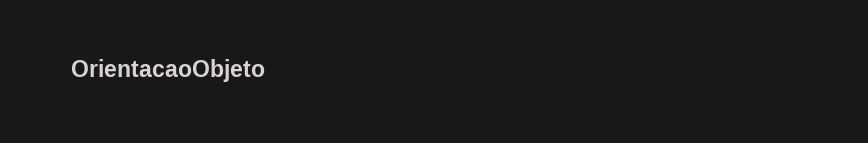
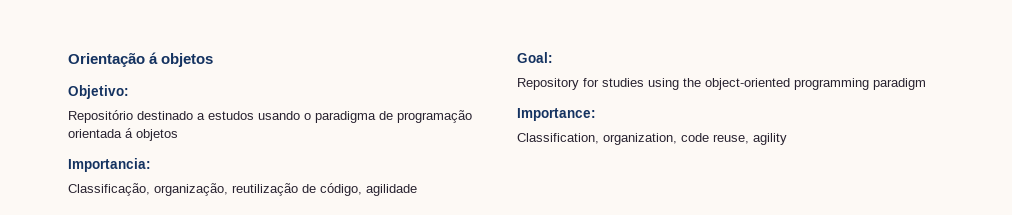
- OrientacaoObjeto
+ Orientação á objetos
+ Objetivo:
+ Repositório destinado a estudos usando o paradigma de programação orientada á objetos
+ Importancia:
+ Classificação, organização, reutilização de código, agilidade
+ Goal:
+ Repository for studies using the object-oriented programming paradigm
+ Importance:
+ Classification, organization, code reuse, agility

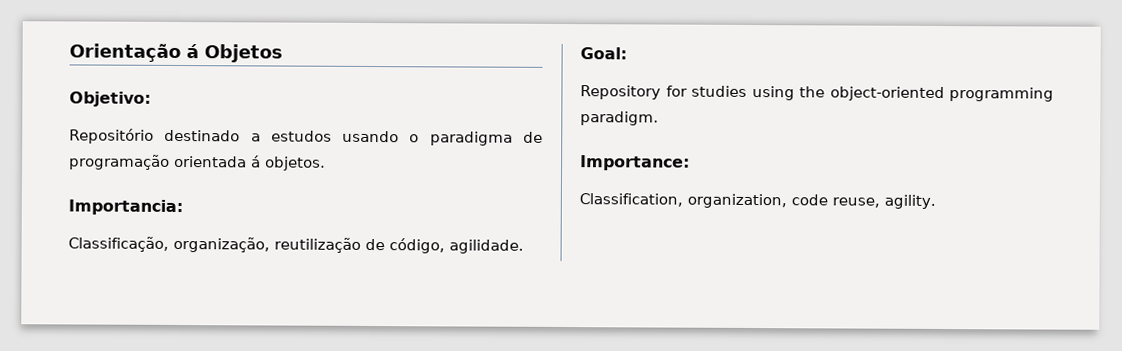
- Orientação á objetos
+ Orientação á Objetos
- Repositório destinado a estudos usando o paradigma de programação orientada á objetos
+ Repositório destinado a estudos usando o paradigma de programação orientada á objetos.
- Classificação, organização, reutilização de código, agilidade
+ Classificação, organização, reutilização de código, agilidade.
- Repository for studies using the object-oriented programming paradigm
+ Repository for studies using the object-oriented programming paradigm.
- Classification, organization, code reuse, agility
+ Classification, organization, code reuse, agility.

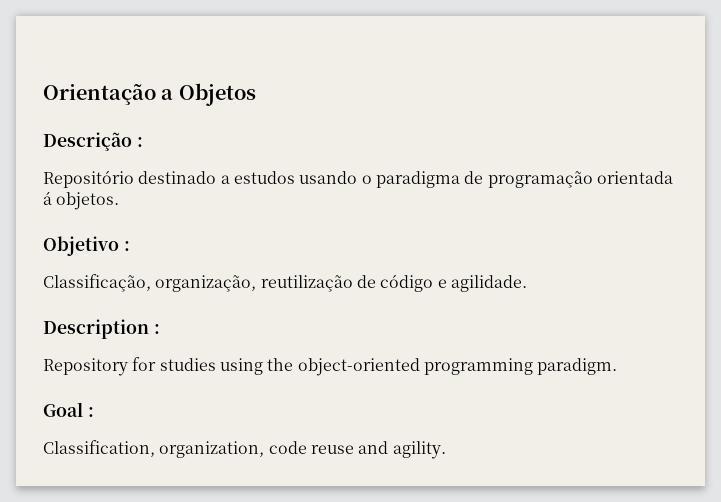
- Orientação á Objetos
+ Orientação a Objetos
- Objetivo:
+ Descrição :
- Importancia:
+ Objetivo :
- Classificação, organização, reutilização de código, agilidade.
+ Classificação, organização, reutilização de código e agilidade.
- Goal:
+ Description :
- Importance:
+ Goal :
- Classification, organization, code reuse, agility.
+ Classification, organization, code reuse and agility.

